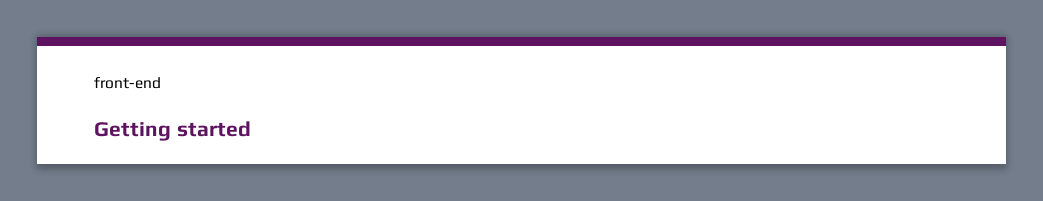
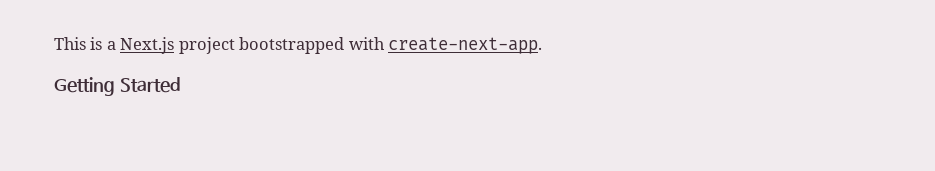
- front-end
+ This is a Next.js project bootstrapped with create-next-app.
- Getting started
+ Getting Started

